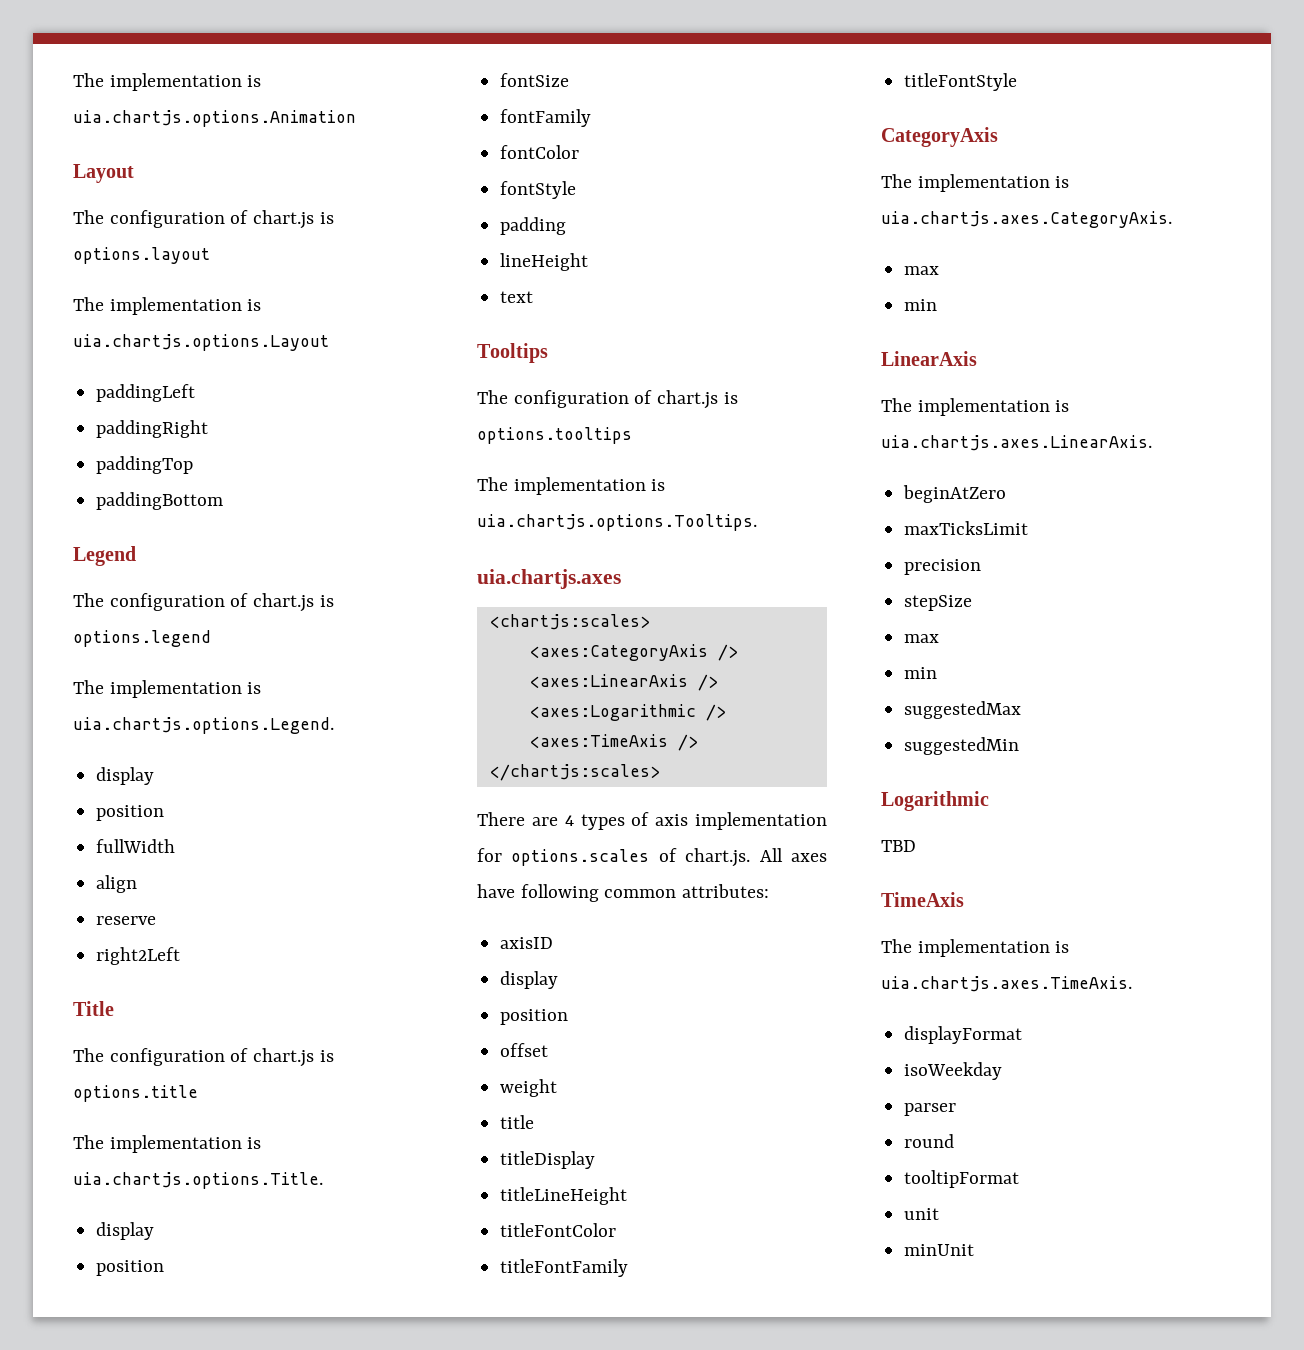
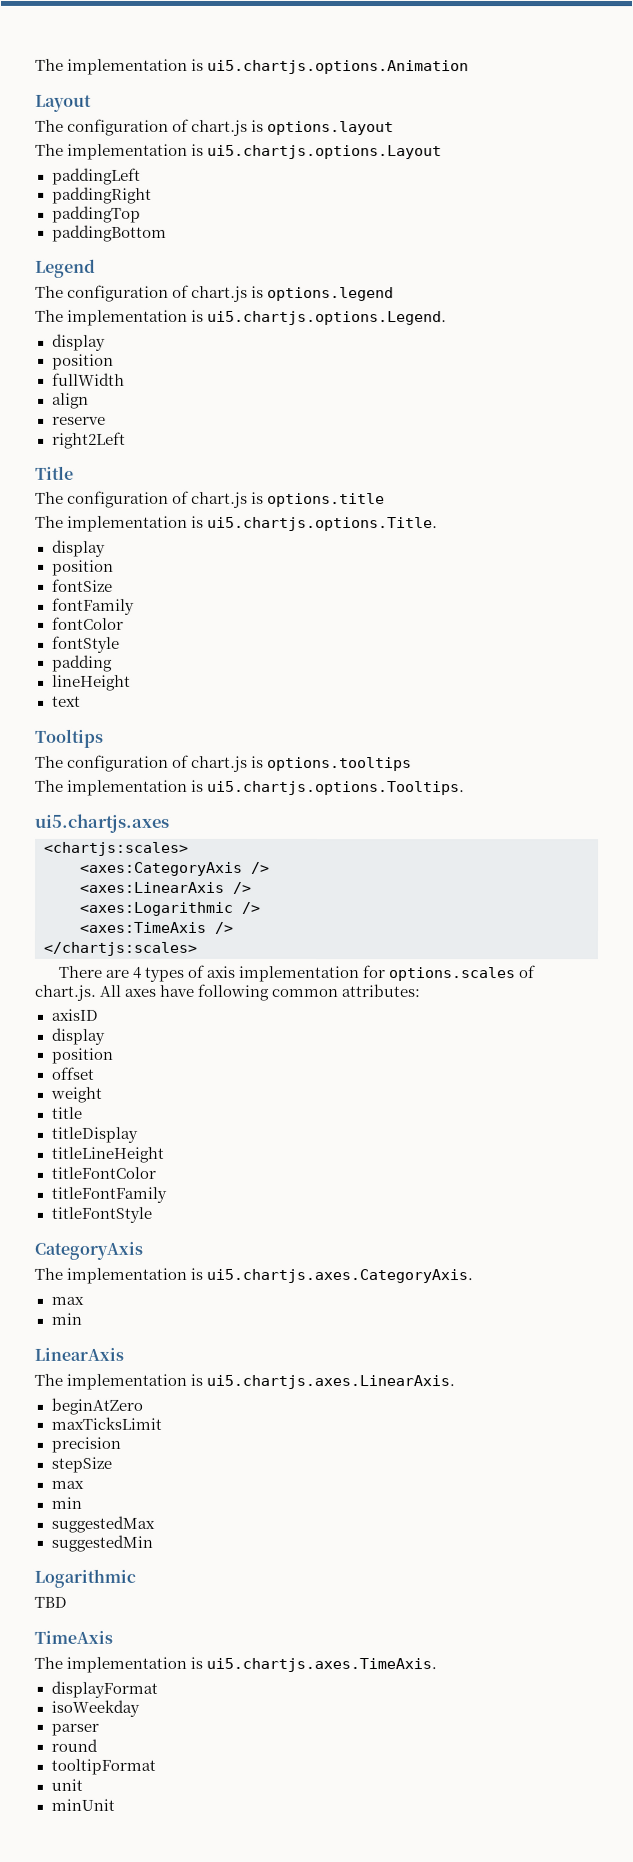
- The implementation is uia.chartjs.options.Animation
+ The implementation is ui5.chartjs.options.Animation
- The implementation is uia.chartjs.options.Layout
+ The implementation is ui5.chartjs.options.Layout
- The implementation is uia.chartjs.options.Legend.
+ The implementation is ui5.chartjs.options.Legend.
- The implementation is uia.chartjs.options.Title.
+ The implementation is ui5.chartjs.options.Title.
- The implementation is uia.chartjs.options.Tooltips.
- uia.chartjs.axes
+ The implementation is ui5.chartjs.options.Tooltips.
+ ui5.chartjs.axes
- The implementation is uia.chartjs.axes.CategoryAxis.
+ The implementation is ui5.chartjs.axes.CategoryAxis.
- The implementation is uia.chartjs.axes.LinearAxis.
+ The implementation is ui5.chartjs.axes.LinearAxis.
- The implementation is uia.chartjs.axes.TimeAxis.
+ The implementation is ui5.chartjs.axes.TimeAxis.

